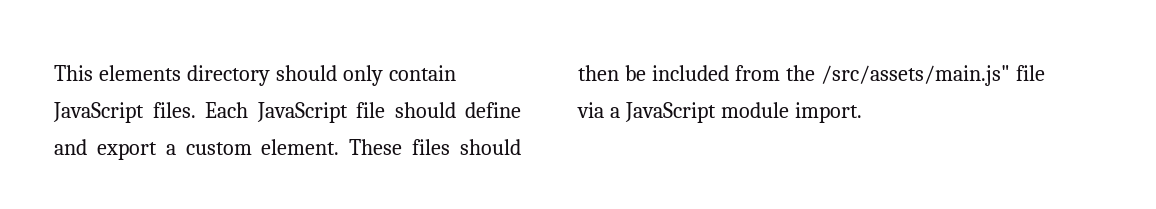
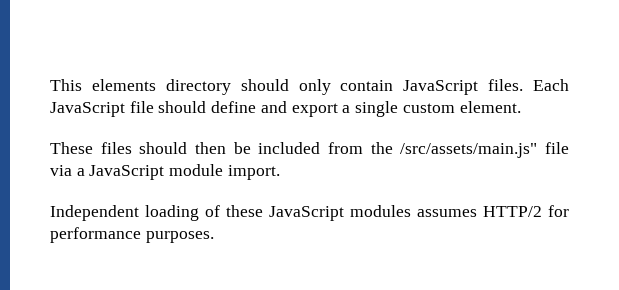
- Each JavaScript file should define and export a custom element. These files should then be included from the /src/assets/main.js" file via a JavaScript module import.
+ Each JavaScript file should define and export a single custom element.
+ These files should then be included from the /src/assets/main.js" file via a JavaScript module import.
+ Independent loading of these JavaScript modules assumes HTTP/2 for performance purposes.

